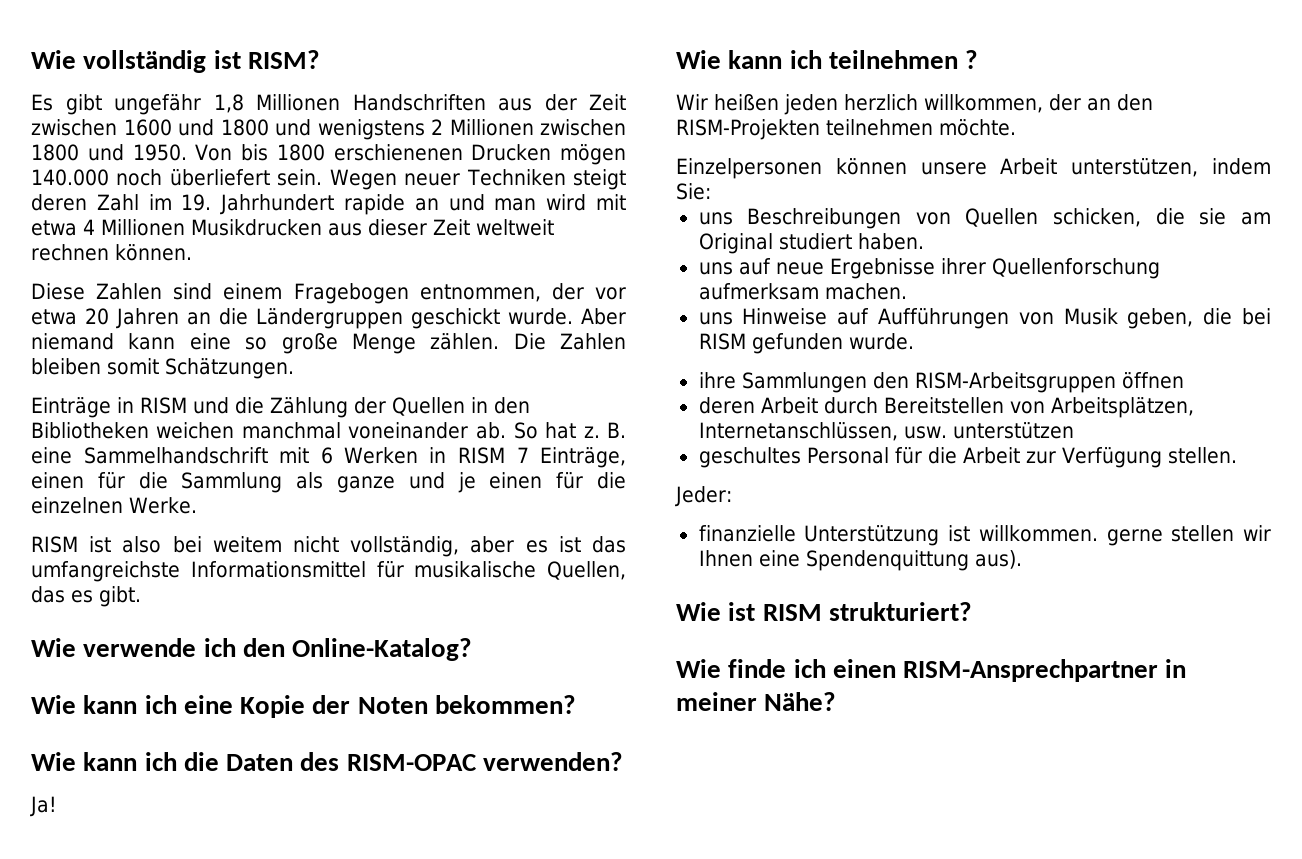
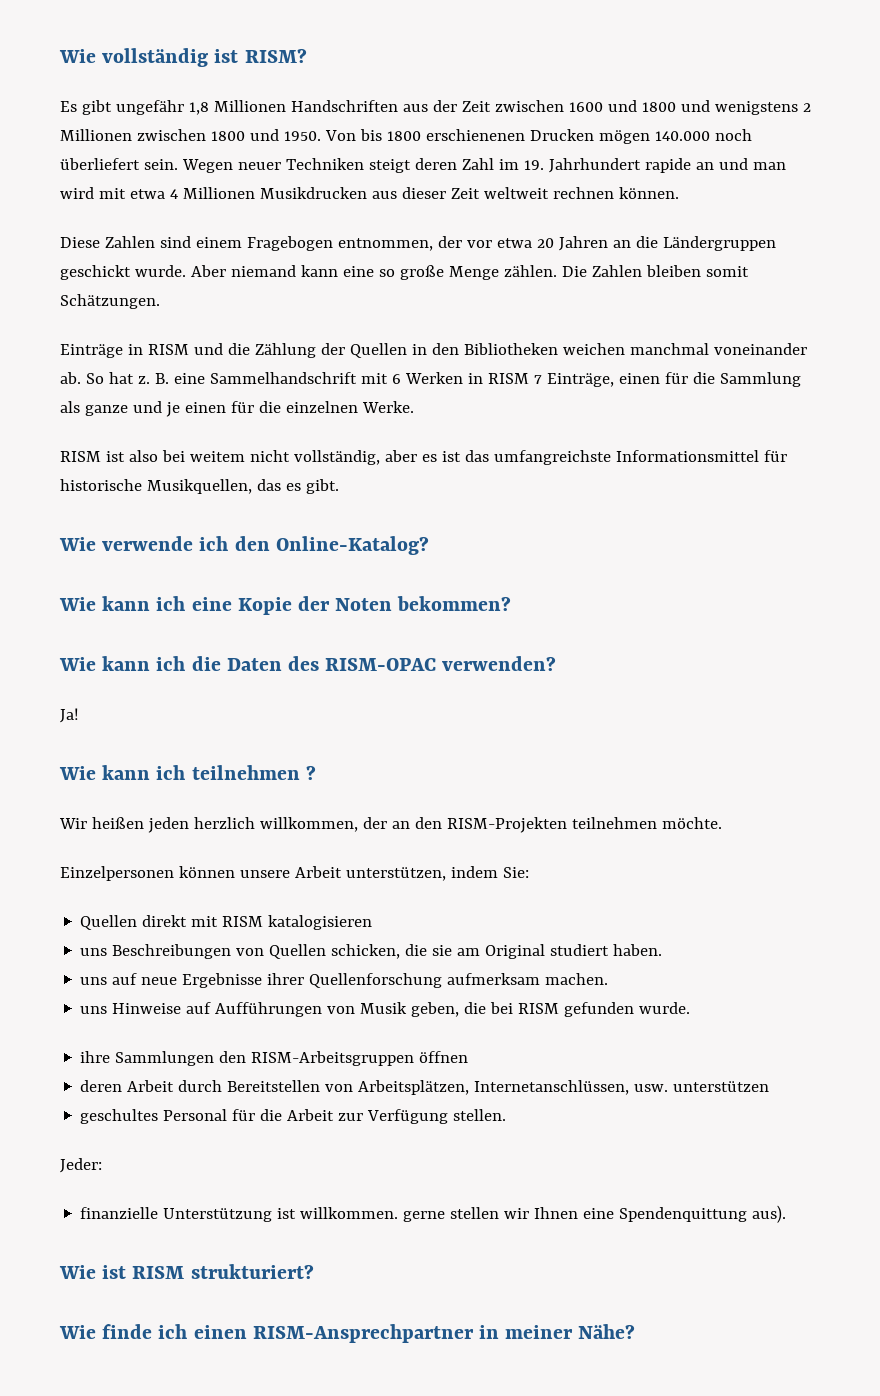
- RISM ist also bei weitem nicht vollständig, aber es ist das umfangreichste Informationsmittel für musikalische Quellen, das es gibt.
+ RISM ist also bei weitem nicht vollständig, aber es ist das umfangreichste Informationsmittel für historische Musikquellen, das es gibt.
+ Quellen direkt mit RISM katalogisieren

